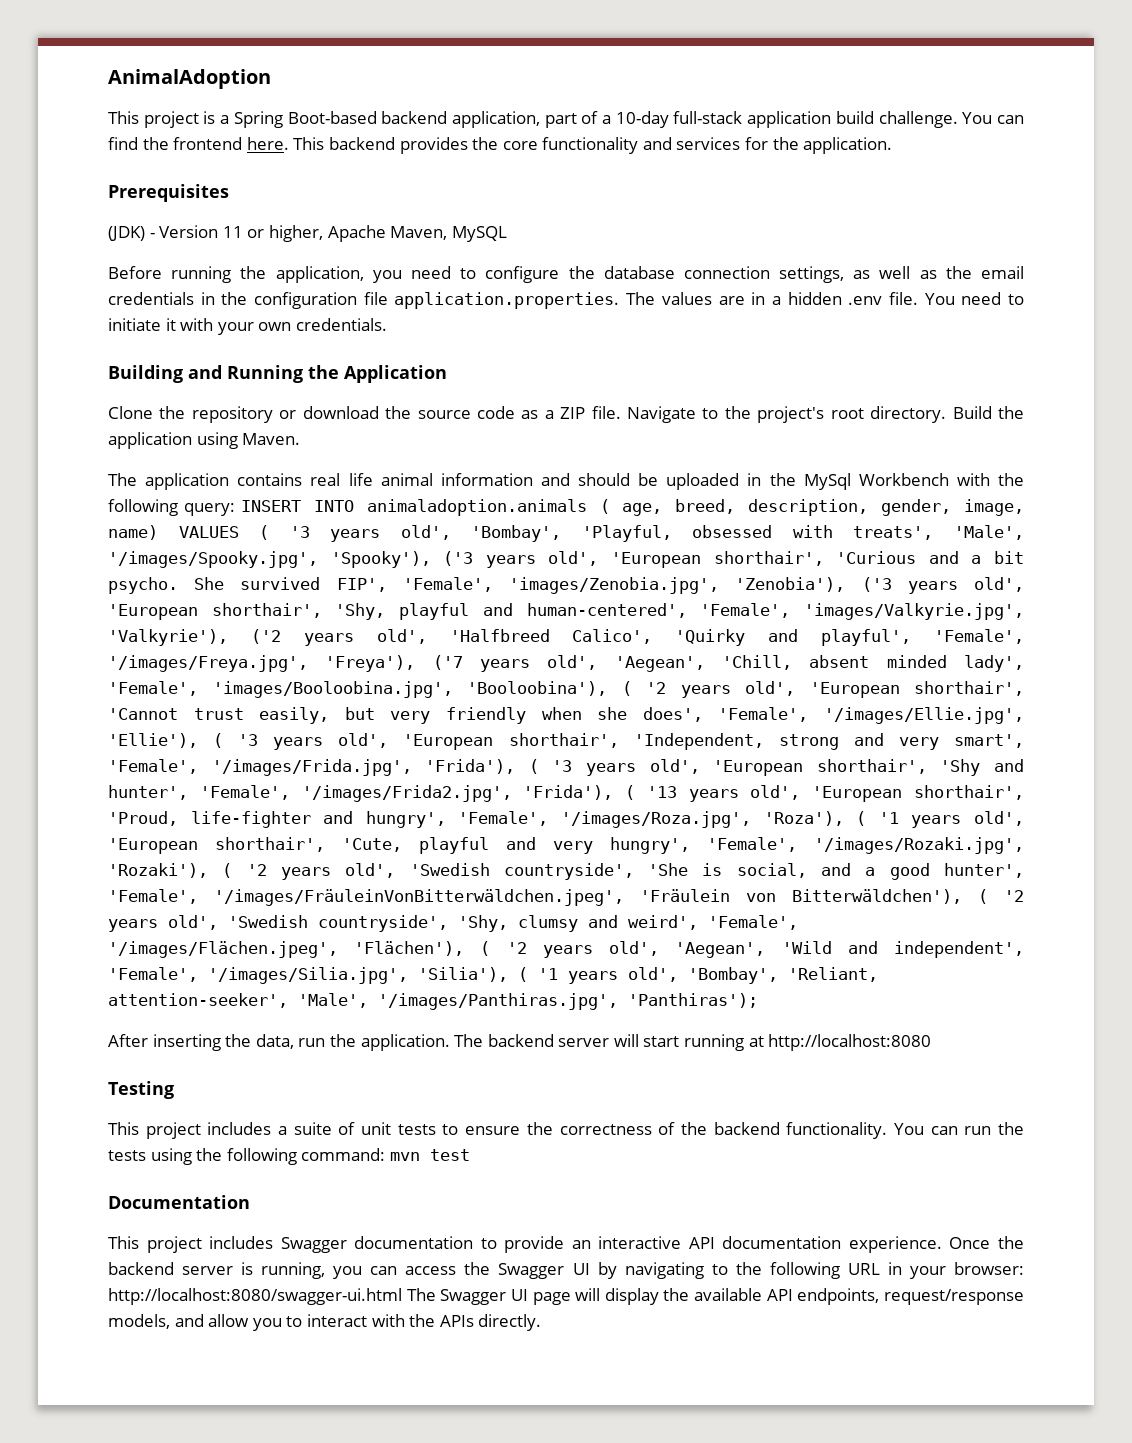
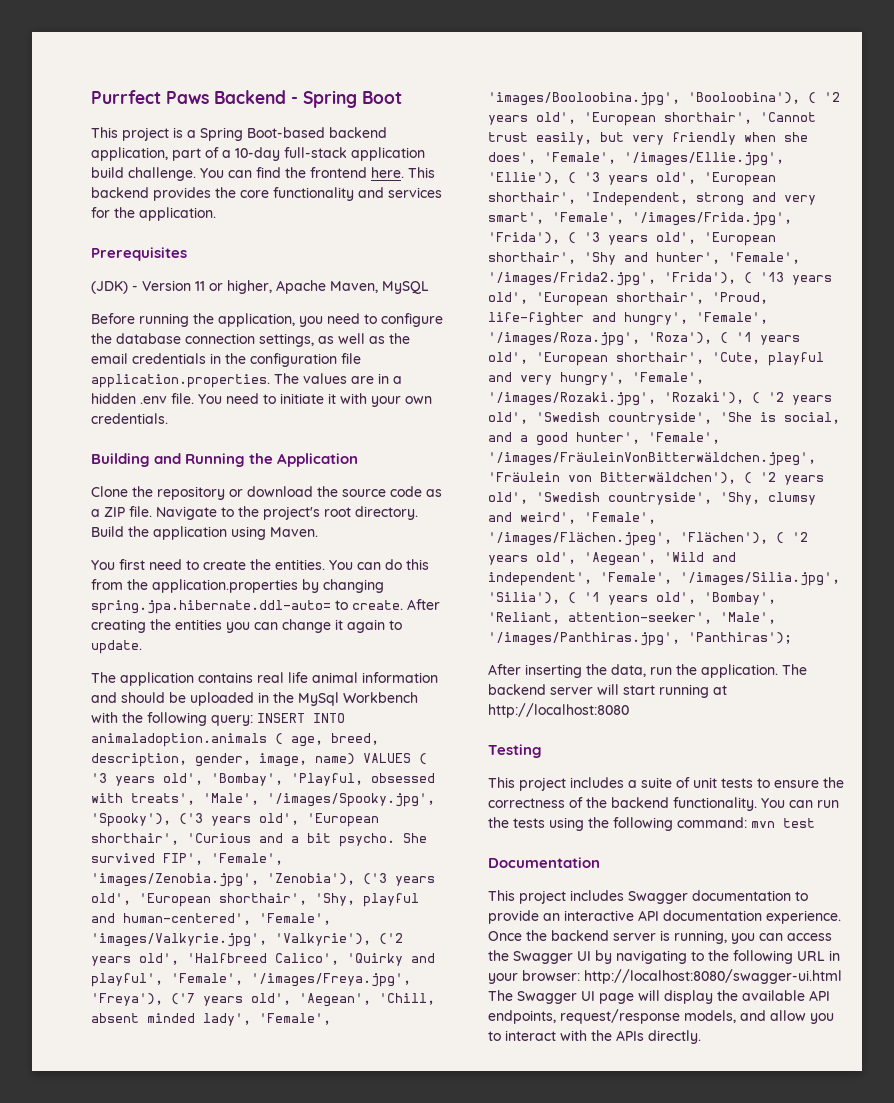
- AnimalAdoption
+ Purrfect Paws Backend - Spring Boot
+ You first need to create the entities. You can do this from the application.properties by changing spring.jpa.hibernate.ddl-auto= to create. After creating the entities you can change it again to update.

